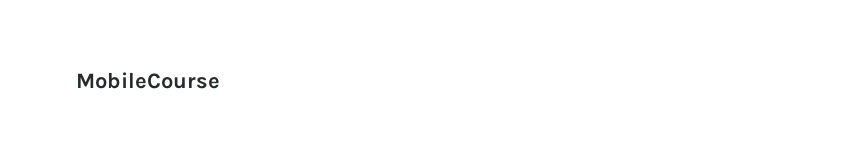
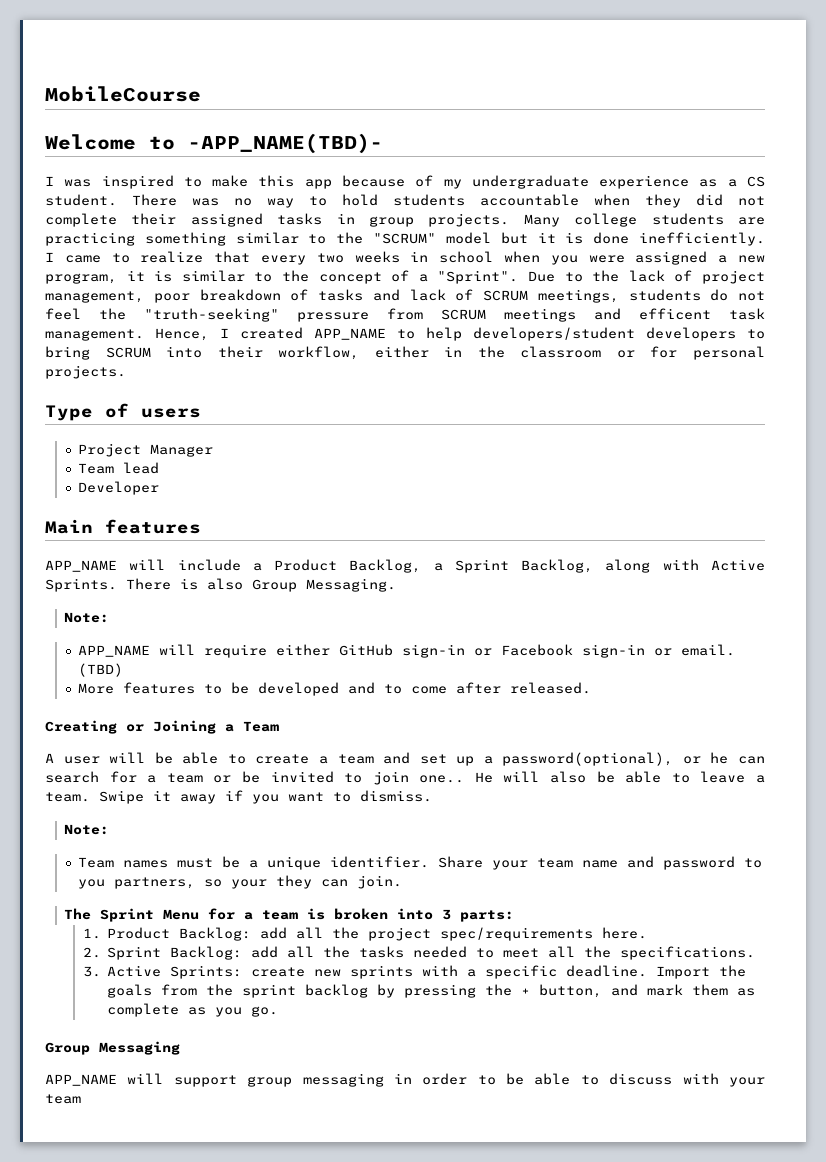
+ Welcome to -APP_NAME(TBD)-
+ I was inspired to make this app because of my undergraduate experience as a CS student. There was no way to hold students accountable when they did not complete their assigned tasks in group projects. Many college students are practicing something similar to the "SCRUM" model but it is done inefficiently. I came to realize that every two weeks in school when you were assigned a new program, it is similar to the concept of a "Sprint". Due to the lack of project management, poor breakdown of tasks and lack of SCRUM meetings, students do not feel the "truth-seeking" pressure from SCRUM meetings and efficent task management. Hence, I created APP_NAME to help developers/student developers to bring SCRUM into their workflow, either in the classroom or for personal projects.
+ Type of users
+ Project Manager
+ Team lead
+ Developer
+ Main features
+ APP_NAME will include a Product Backlog, a Sprint Backlog, along with Active Sprints. There is also Group Messaging.
+ Note:
+ APP_NAME will require either GitHub sign-in or Facebook sign-in or email. (TBD)
+ More features to be developed and to come after released.
+ Creating or Joining a Team
+ A user will be able to create a team and set up a password(optional), or he can search for a team or be invited to join one.. He will also be able to leave a team. Swipe it away if you want to dismiss.
+ Note:
+ Team names must be a unique identifier. Share your team name and password to you partners, so your they can join.
+ The Sprint Menu for a team is broken into 3 parts:
+ 1. Product Backlog: add all the project spec/requirements here.
+ 2. Sprint Backlog: add all the tasks needed to meet all the specifications.
+ 3. Active Sprints: create new sprints with a specific deadline. Import the goals from the sprint backlog by pressing the + button, and mark them as complete as you go.
+ Group Messaging
+ APP_NAME will support group messaging in order to be able to discuss with your team

